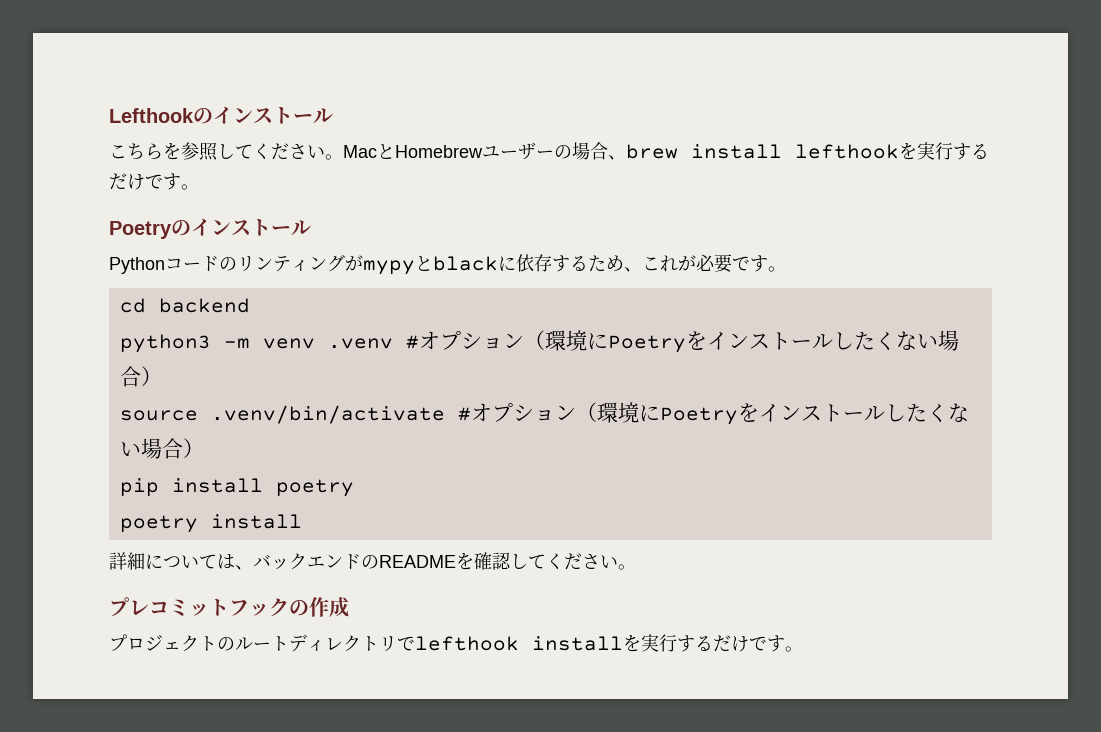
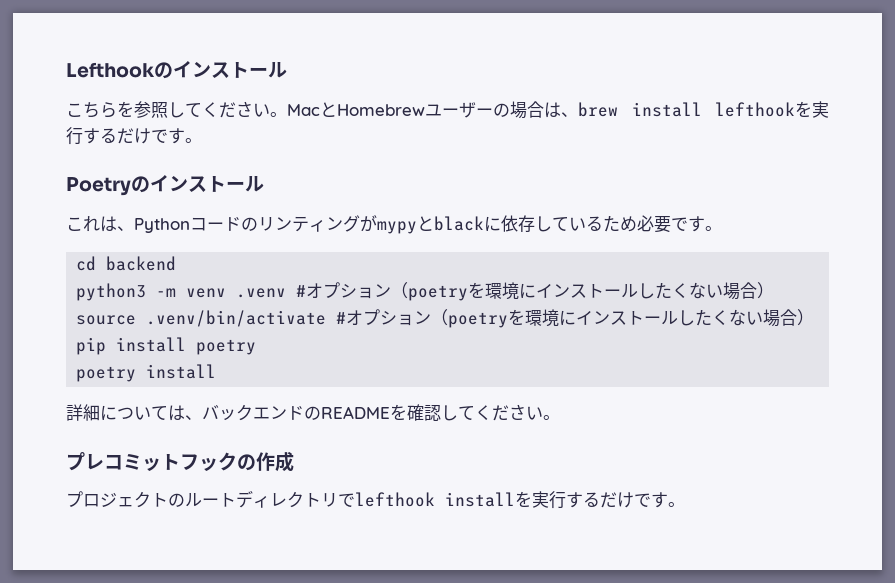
- MacとHomebrewユーザーの場合、brew install lefthookを実行するだけです。
+ MacとHomebrewユーザーの場合は、brew install lefthookを実行するだけです。
- Pythonコードのリンティングがmypyとblackに依存するため、これが必要です。
+ これは、Pythonコードのリンティングがmypyとblackに依存しているため必要です。
- python3 -m venv .venv #オプション（環境にPoetryをインストールしたくない場合）
+ python3 -m venv .venv #オプション（poetryを環境にインストールしたくない場合）
- source .venv/bin/activate #オプション（環境にPoetryをインストールしたくない場合）
+ source .venv/bin/activate #オプション（poetryを環境にインストールしたくない場合）

